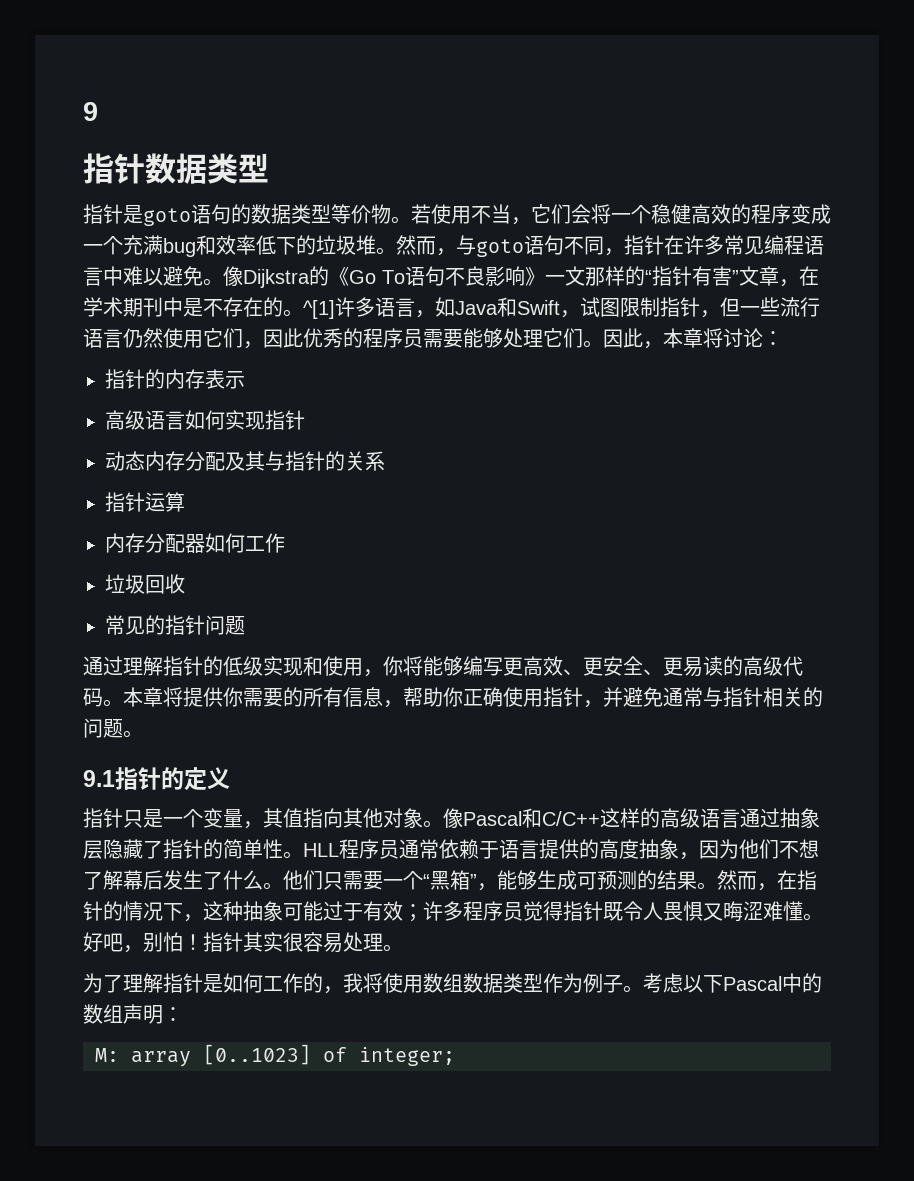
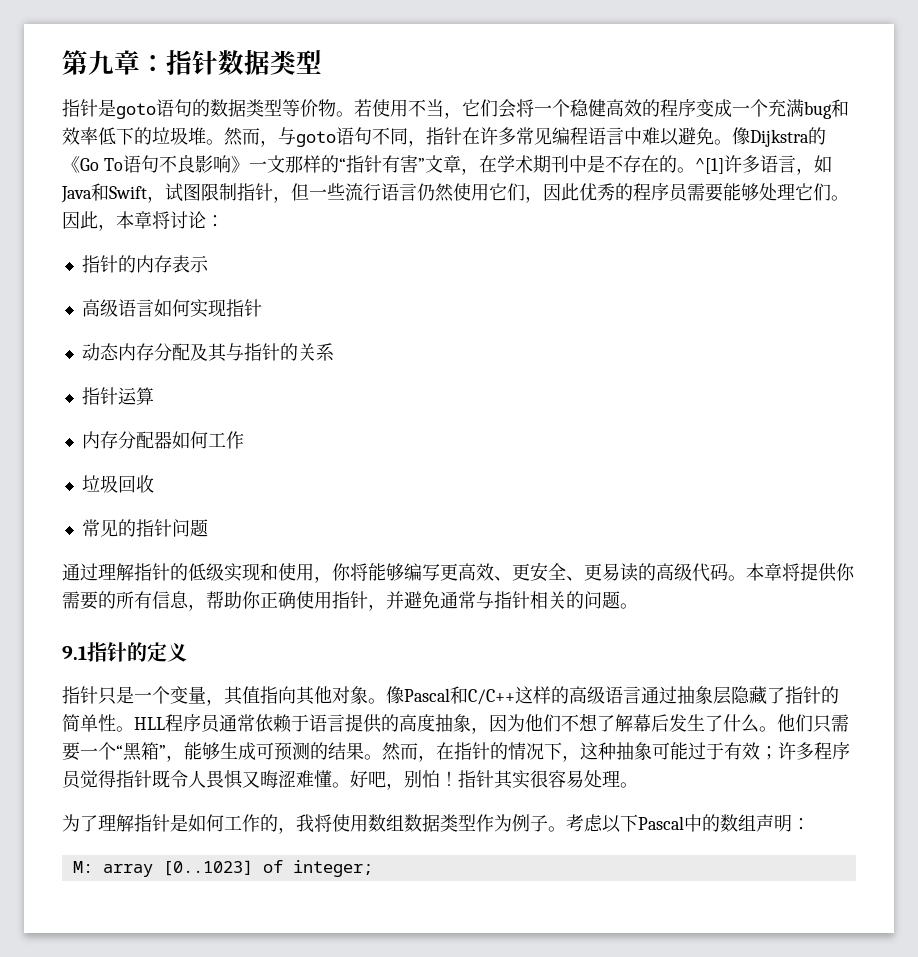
- 9
- 指针数据类型
+ 第九章：指针数据类型

